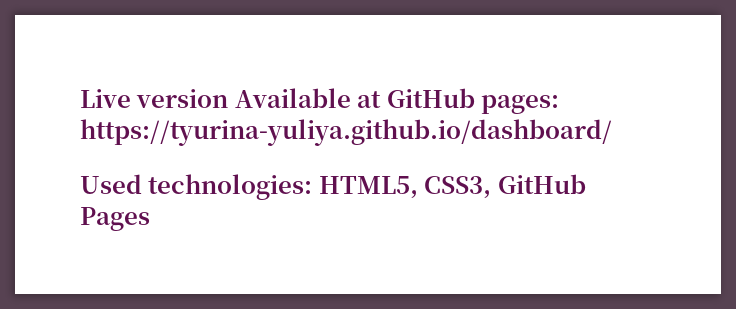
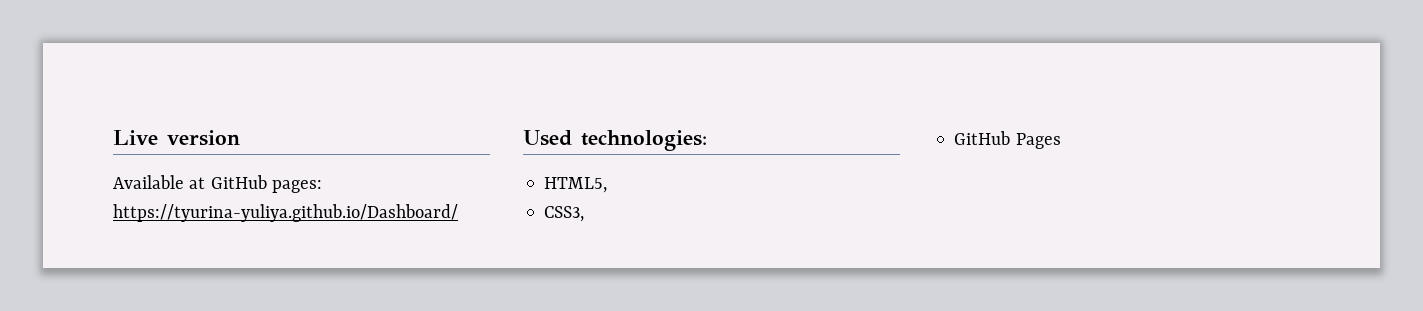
- Live version Available at GitHub pages: https://tyurina-yuliya.github.io/dashboard/
+ Live version
+ Available at GitHub pages: https://tyurina-yuliya.github.io/Dashboard/
- Used technologies: HTML5, CSS3, GitHub Pages
+ Used technologies:
+ HTML5,
+ CSS3,
+ GitHub Pages

